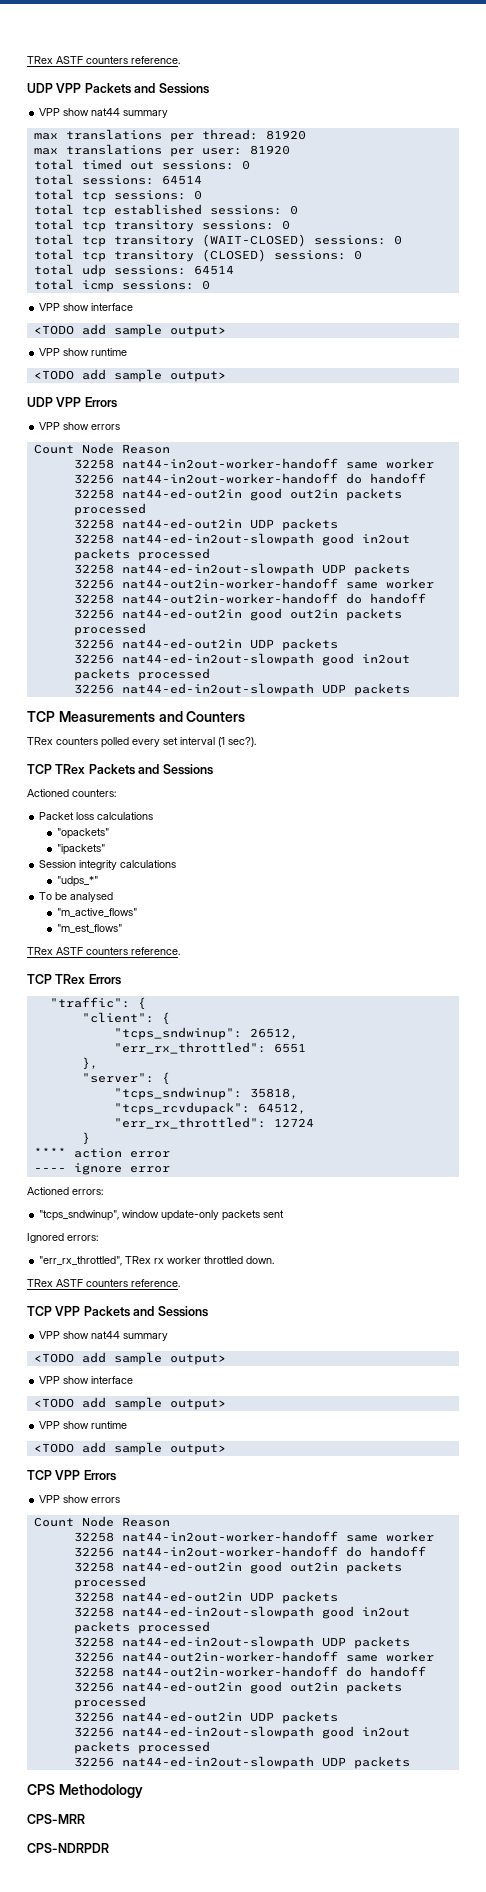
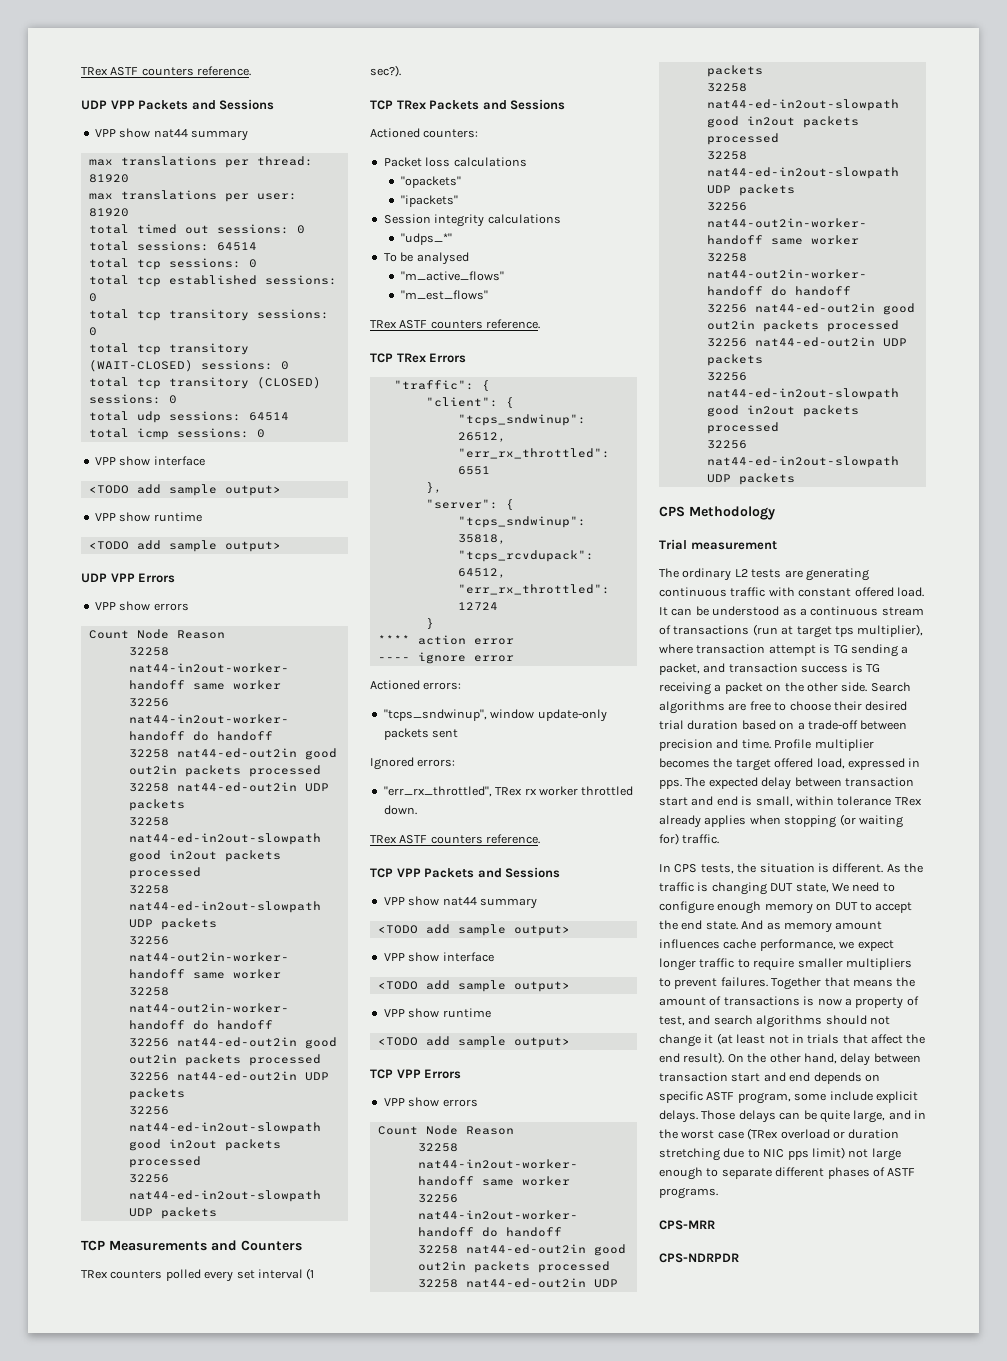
+ Trial measurement
+ The ordinary L2 tests are generating continuous traffic with constant offered load. It can be understood as a continuous stream of transactions (run at target tps multiplier), where transaction attempt is TG sending a packet, and transaction success is TG receiving a packet on the other side. Search algorithms are free to choose their desired trial duration based on a trade-off between precision and time. Profile multiplier becomes the target offered load, expressed in pps. The expected delay between transaction start and end is small, within tolerance TRex already applies when stopping (or waiting for) traffic.
+ In CPS tests, the situation is different. As the traffic is changing DUT state, We need to configure enough memory on DUT to accept the end state. And as memory amount influences cache performance, we expect longer traffic to require smaller multipliers to prevent failures. Together that means the amount of transactions is now a property of test, and search algorithms should not change it (at least not in trials that affect the end result). On the other hand, delay between transaction start and end depends on specific ASTF program, some include explicit delays. Those delays can be quite large, and in the worst case (TRex overload or duration stretching due to NIC pps limit) not large enough to separate different phases of ASTF programs.

